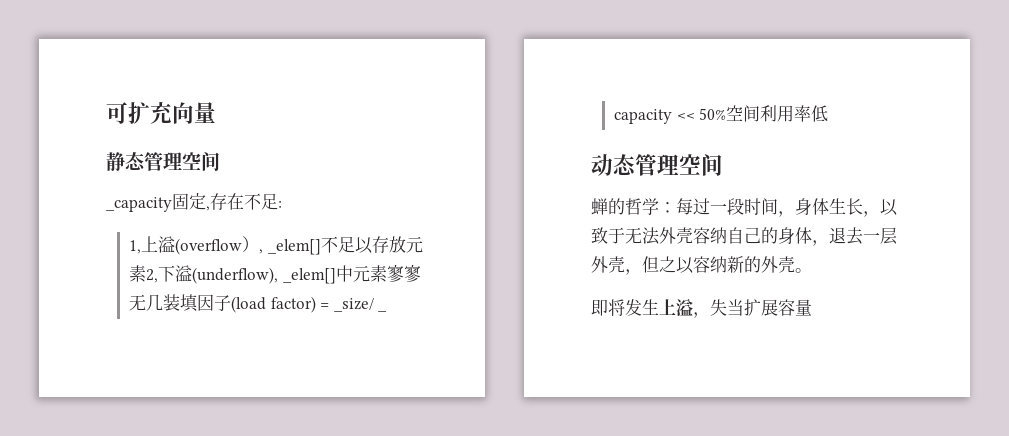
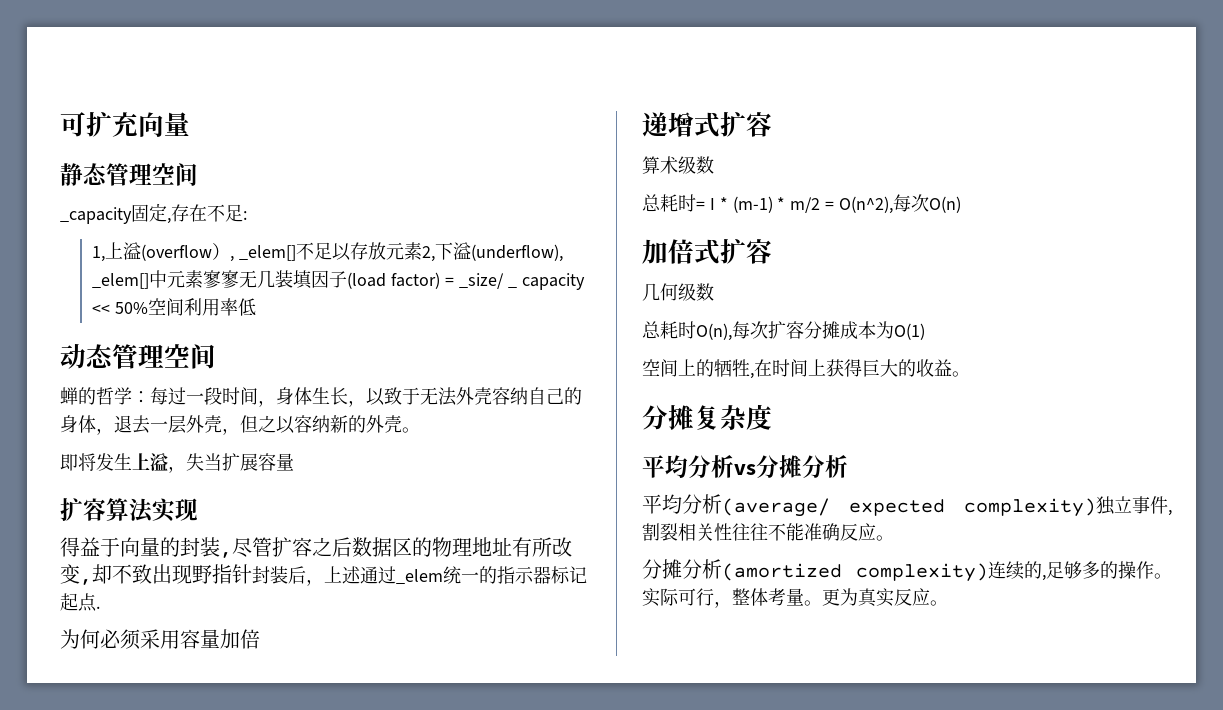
+ 扩容算法实现
+ 得益于向量的封装,尽管扩容之后数据区的物理地址有所改变,却不致出现野指针封装后，上述通过_elem统一的指示器标记起点.
+ 为何必须采用容量加倍
+ 递增式扩容
+ 算术级数
+ 总耗时= I * (m-1) * m/2 = O(n^2),每次O(n)
+ 加倍式扩容
+ 几何级数
+ 总耗时O(n),每次扩容分摊成本为O(1)
+ 空间上的牺牲,在时间上获得巨大的收益。
+ 分摊复杂度
+ 平均分析vs分摊分析
+ 平均分析(average/ expected complexity)独立事件,割裂相关性往往不能准确反应。
+ 分摊分析(amortized complexity)连续的,足够多的操作。实际可行，整体考量。更为真实反应。

